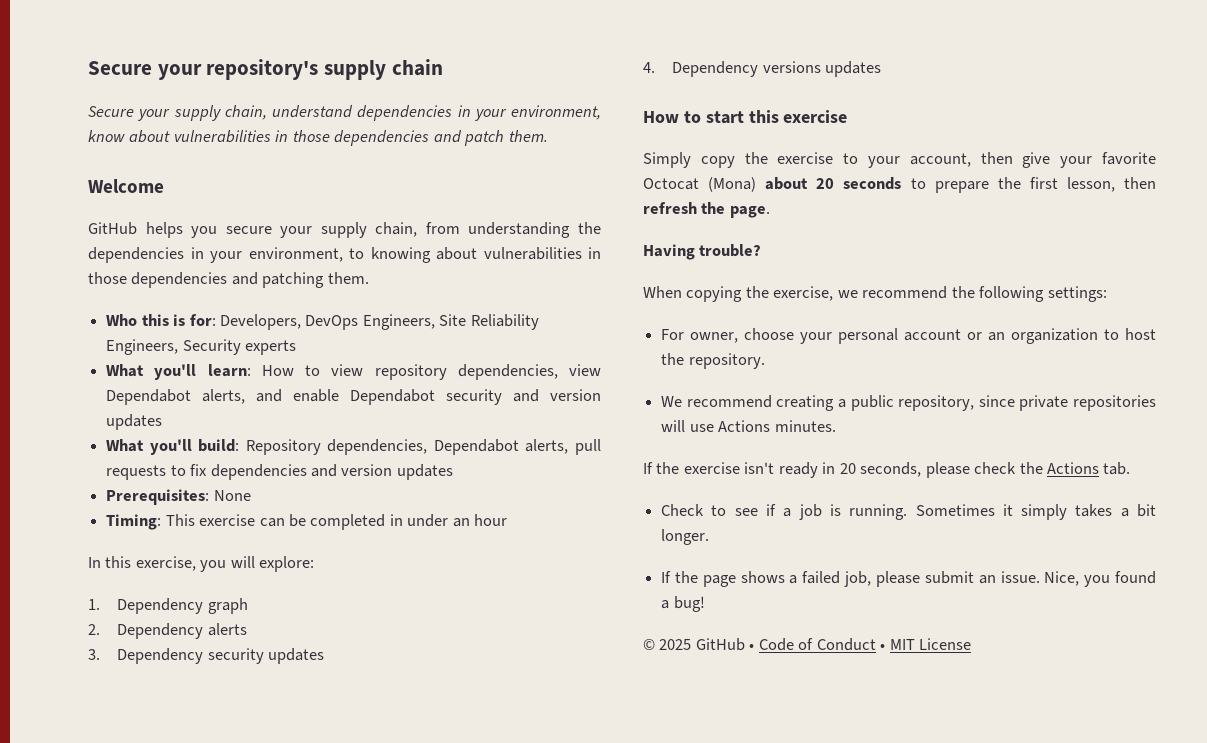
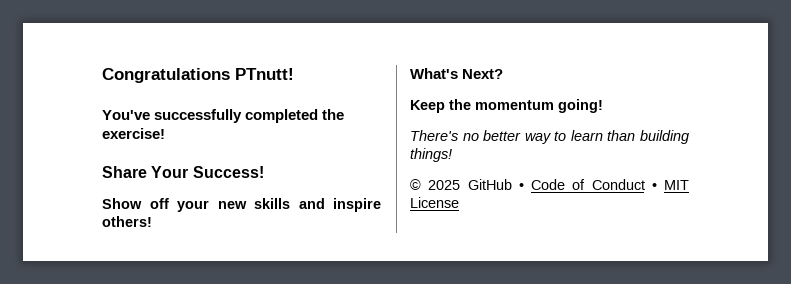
- Secure your repository's supply chain
- Secure your supply chain, understand dependencies in your environment, know about vulnerabilities in those dependencies and patch them.
- Welcome
- GitHub helps you secure your supply chain, from understanding the dependencies in your environment, to knowing about vulnerabilities in those dependencies and patching them.
- Who this is for: Developers, DevOps Engineers, Site Reliability Engineers, Security experts
- What you'll learn: How to view repository dependencies, view Dependabot alerts, and enable Dependabot security and version updates
- What you'll build: Repository dependencies, Dependabot alerts, pull requests to fix dependencies and version updates
- Prerequisites: None
- Timing: This exercise can be completed in under an hour
- In this exercise, you will explore:
- 1. Dependency graph
- 2. Dependency alerts
- 3. Dependency security updates
- 4. Dependency versions updates
- How to start this exercise
- Simply copy the exercise to your account, then give your favorite Octocat (Mona) about 20 seconds to prepare the first lesson, then refresh the page.
- Having trouble?
- When copying the exercise, we recommend the following settings:
- For owner, choose your personal account or an organization to host the repository.
- We recommend creating a public repository, since private repositories will use Actions minutes.
- If the exercise isn't ready in 20 seconds, please check the Actions tab.
- Check to see if a job is running. Sometimes it simply takes a bit longer.
- If the page shows a failed job, please submit an issue. Nice, you found a bug!
+ Congratulations PTnutt!
+ You've successfully completed the exercise!
+ Share Your Success!
+ Show off your new skills and inspire others!
+ What's Next?
+ Keep the momentum going!
+ There's no better way to learn than building things!

